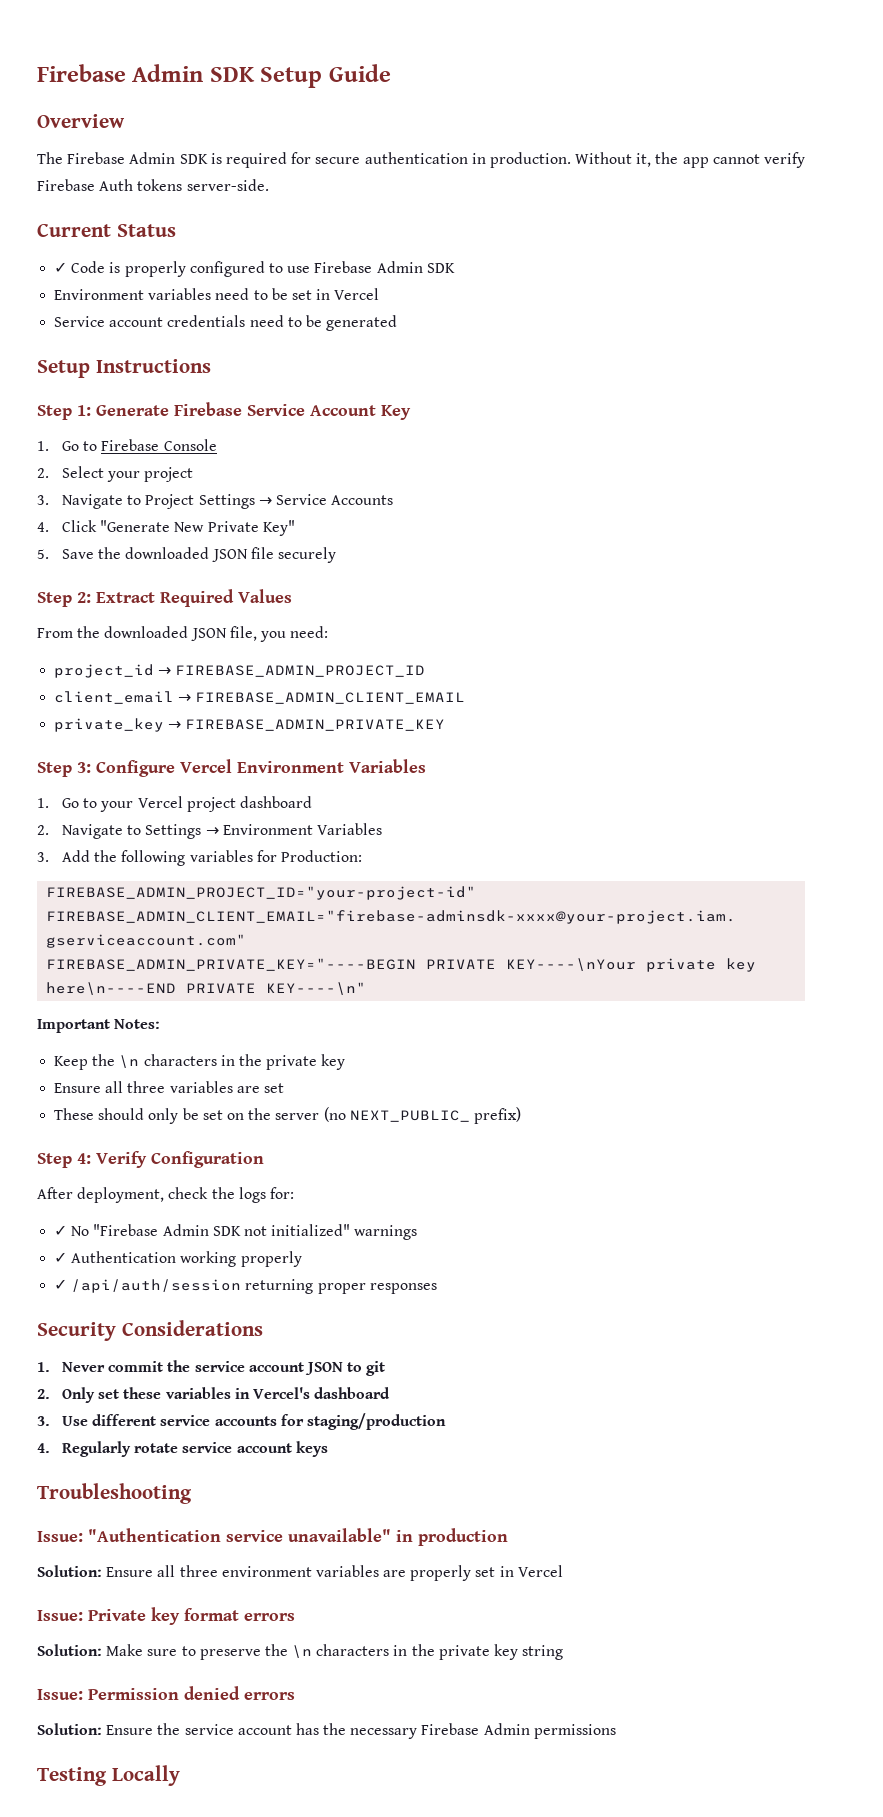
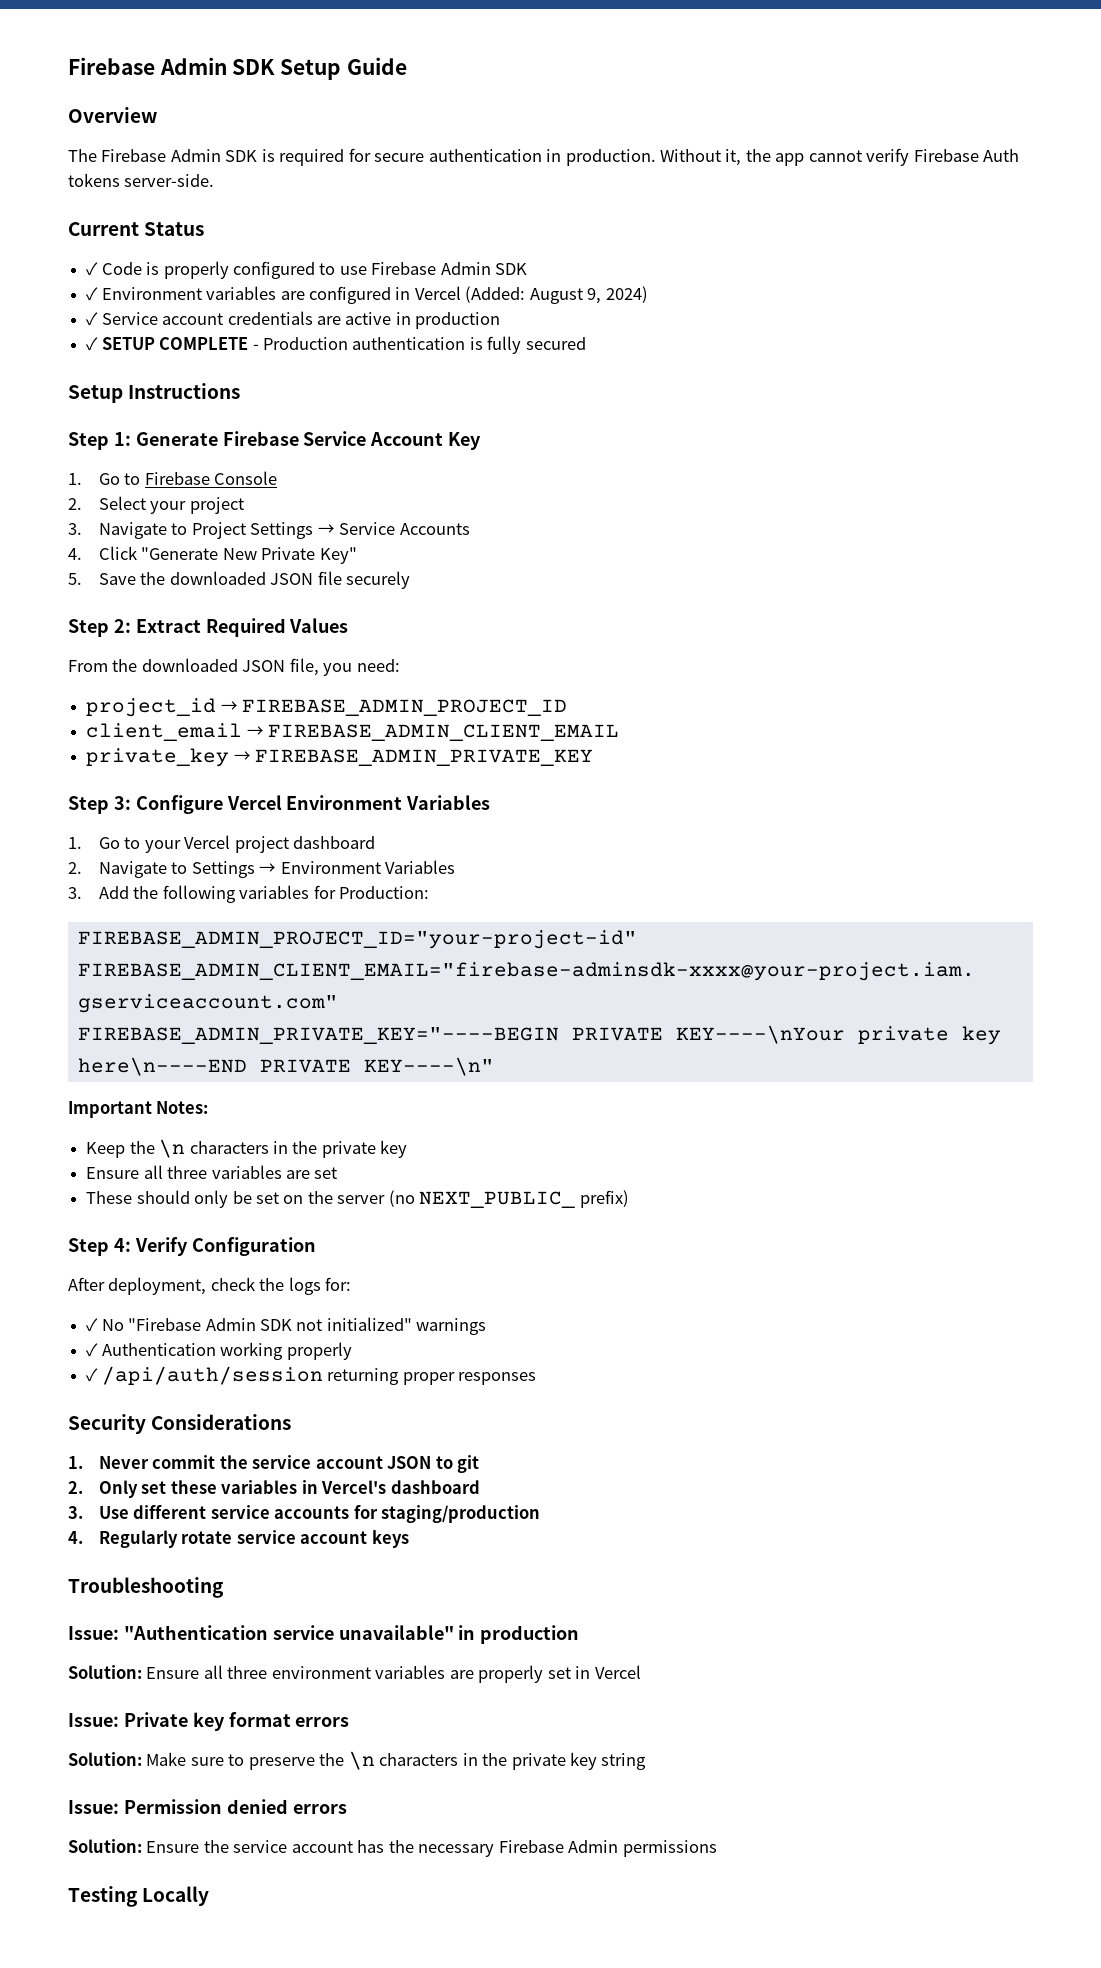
- Environment variables need to be set in Vercel
- Service account credentials need to be generated
+ ✓ Environment variables are configured in Vercel (Added: August 9, 2024)
+ ✓ Service account credentials are active in production
+ ✓ SETUP COMPLETE - Production authentication is fully secured

